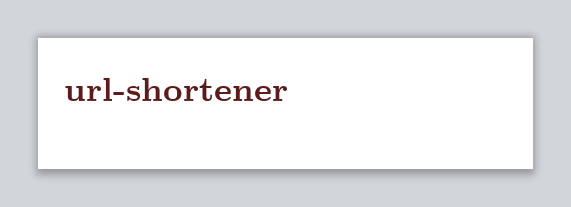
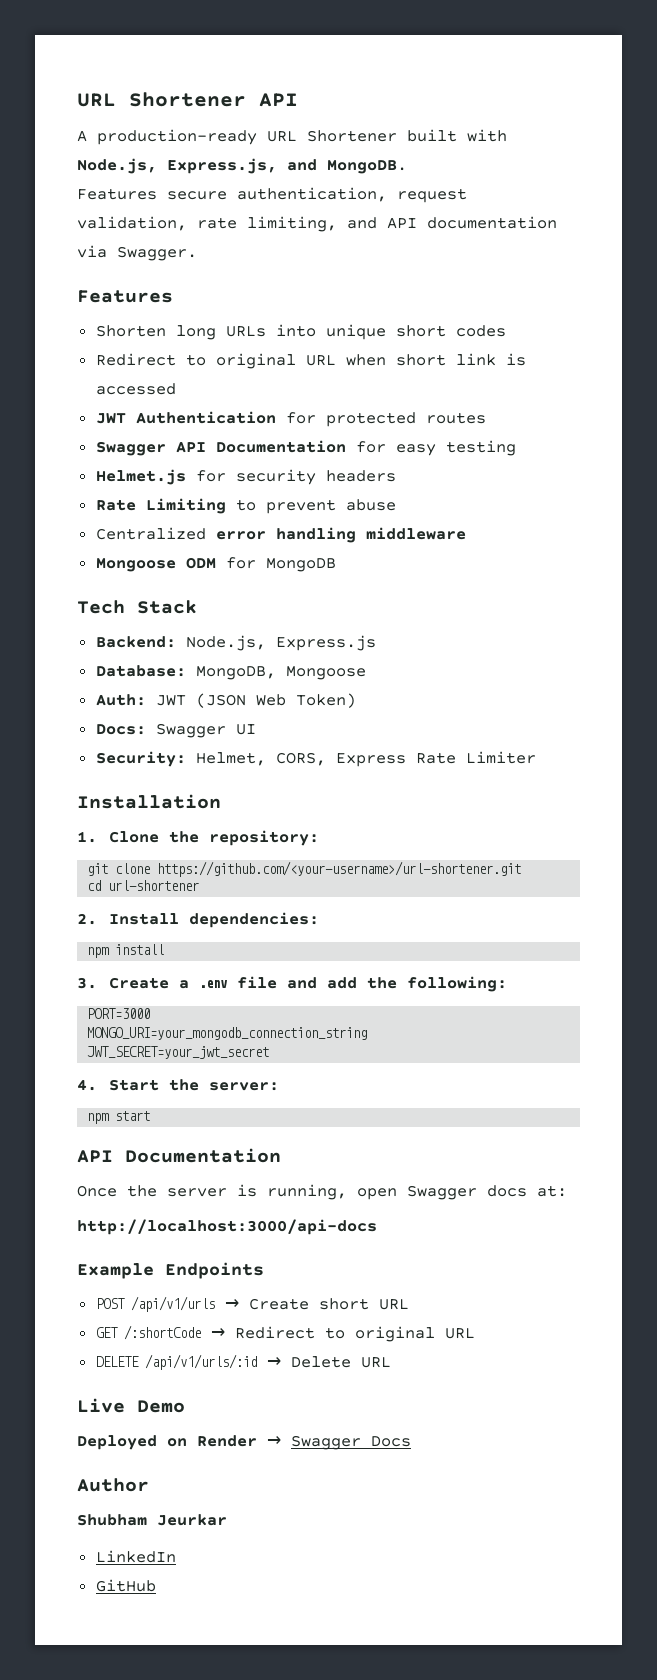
- url-shortener
+ URL Shortener API
+ A production-ready URL Shortener built with Node.js, Express.js, and MongoDB.
+ Features secure authentication, request validation, rate limiting, and API documentation via Swagger.
+ Features
+ Shorten long URLs into unique short codes
+ Redirect to original URL when short link is accessed
+ JWT Authentication for protected routes
+ Swagger API Documentation for easy testing
+ Helmet.js for security headers
+ Rate Limiting to prevent abuse
+ Centralized error handling middleware
+ Mongoose ODM for MongoDB
+ Tech Stack
+ Backend: Node.js, Express.js
+ Database: MongoDB, Mongoose
+ Auth: JWT (JSON Web Token)
+ Docs: Swagger UI
+ Security: Helmet, CORS, Express Rate Limiter
+ Installation
+ 1. Clone the repository:
+ git clone https://github.com/<your-username>/url-shortener.git
+ cd url-shortener
+ 2. Install dependencies:
+ npm install
+ 3. Create a .env file and add the following:
+ PORT=3000
+ MONGO_URI=your_mongodb_connection_string
+ JWT_SECRET=your_jwt_secret
+ 4. Start the server:
+ npm start
+ API Documentation
+ Once the server is running, open Swagger docs at:
+ http://localhost:3000/api-docs
+ Example Endpoints
+ POST /api/v1/urls → Create short URL
+ GET /:shortCode → Redirect to original URL
+ DELETE /api/v1/urls/:id → Delete URL
+ Live Demo
+ Deployed on Render → Swagger Docs
+ Author
+ Shubham Jeurkar
+ LinkedIn
+ GitHub

